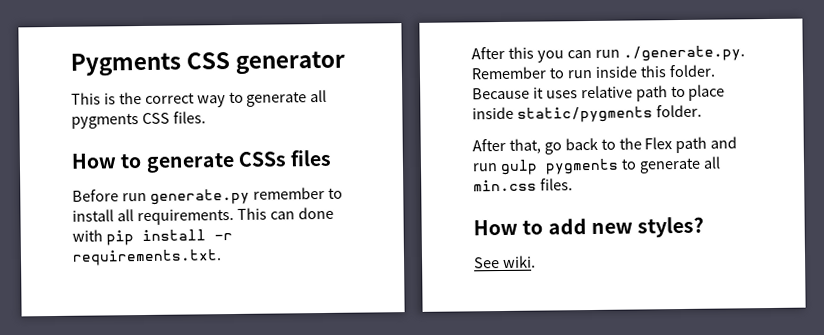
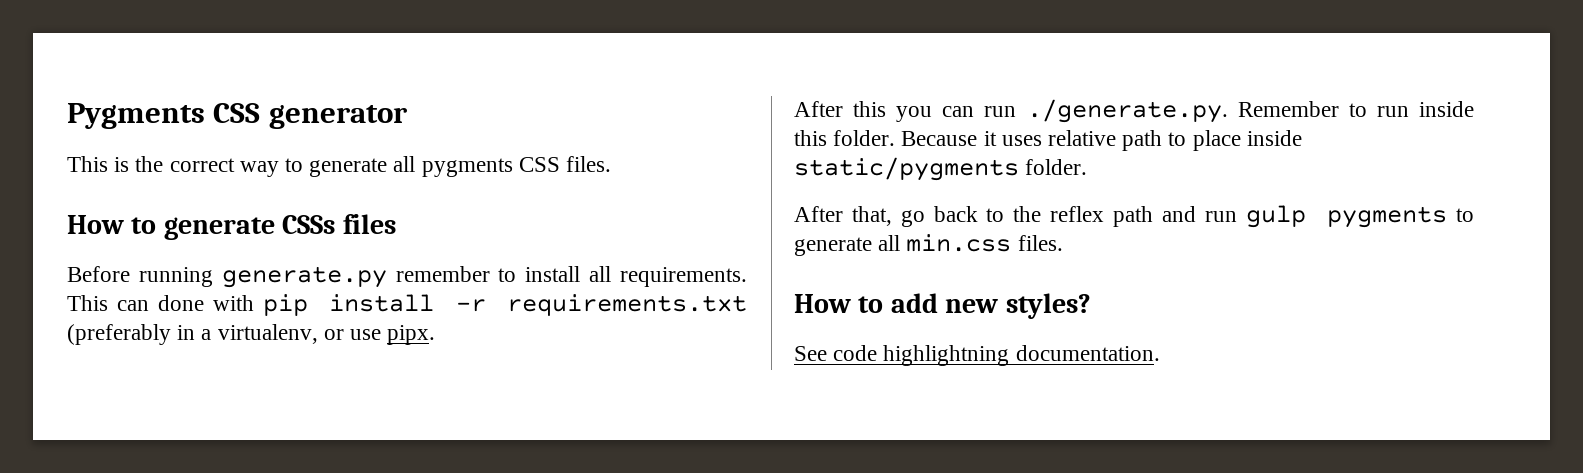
- Before run generate.py remember to install all requirements.
+ Before running generate.py remember to install all requirements.
- This can done with pip install -r requirements.txt.
+ This can done with pip install -r requirements.txt (preferably in a virtualenv, or use pipx.
- After that, go back to the Flex path and run gulp pygments to generate all min.css files.
+ After that, go back to the reflex path and run gulp pygments to generate all min.css files.
- See wiki.
+ See code highlightning documentation.

